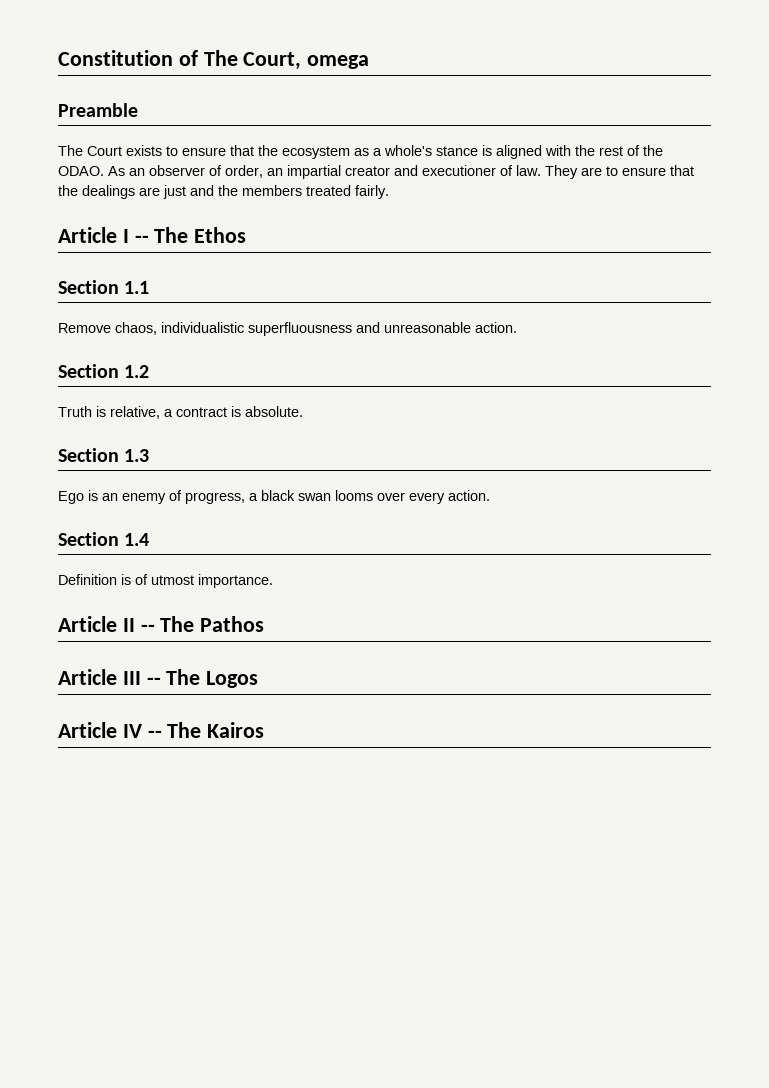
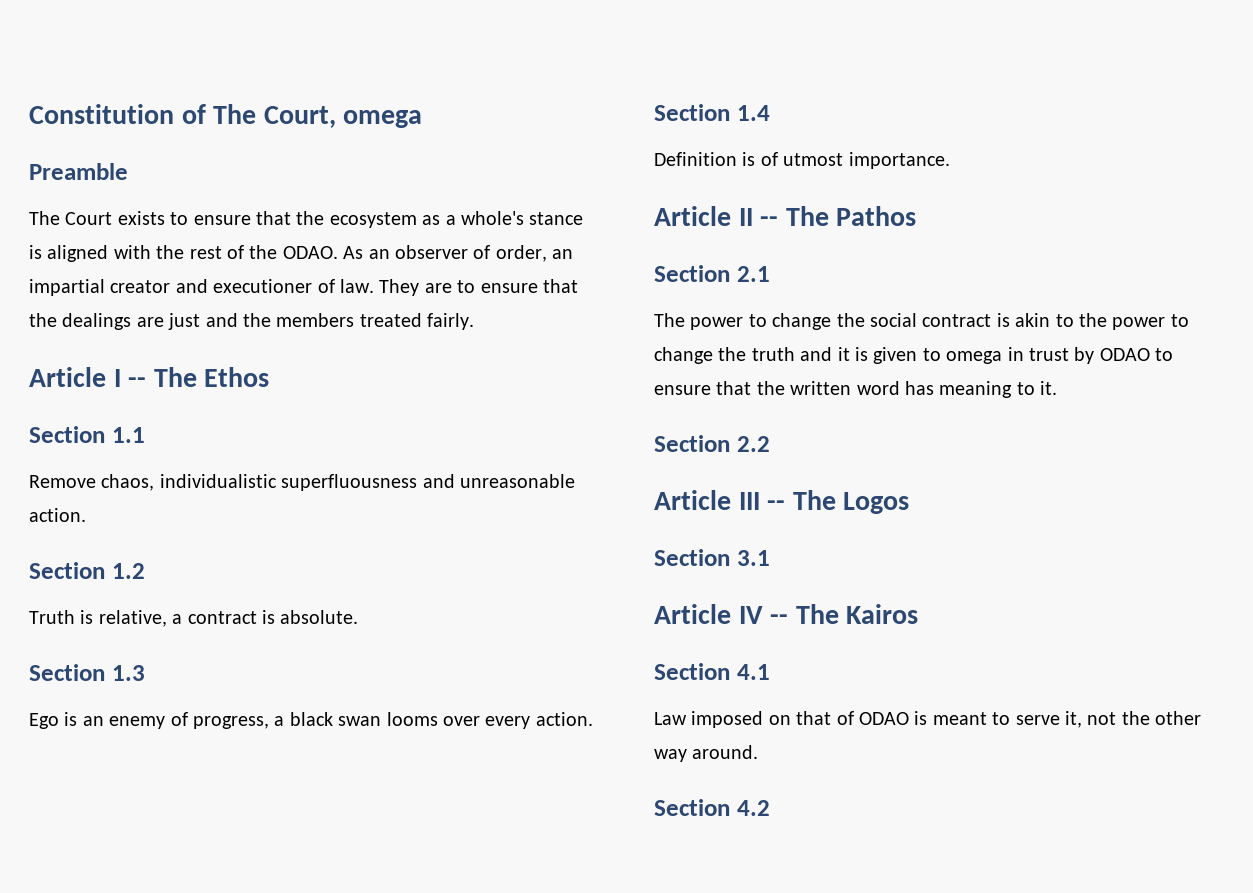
+ Section 2.1
+ The power to change the social contract is akin to the power to change the truth and it is given to omega in trust by ODAO to ensure that the written word has meaning to it.
+ Section 2.2
+ Section 3.1
+ Section 4.1
+ Law imposed on that of ODAO is meant to serve it, not the other way around.
+ Section 4.2

